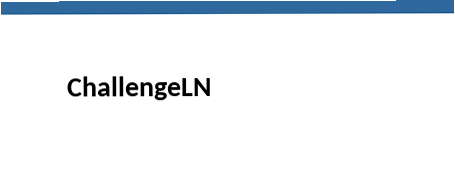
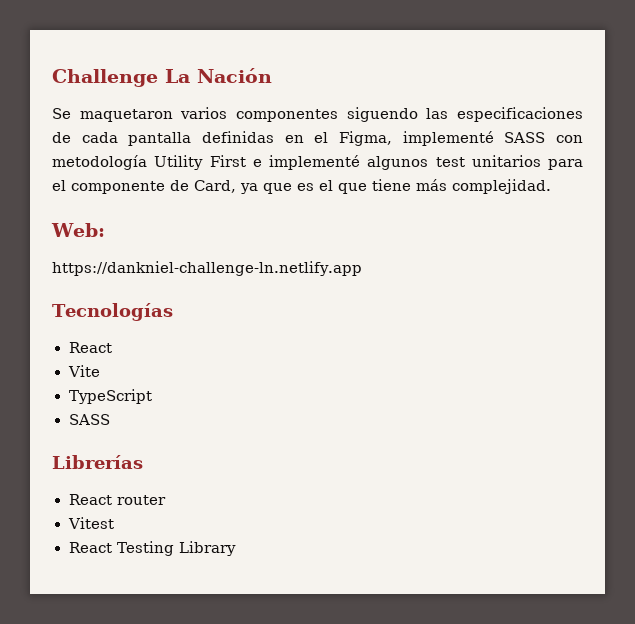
- ChallengeLN
+ Challenge La Nación
+ Se maquetaron varios componentes siguendo las especificaciones de cada pantalla definidas en el Figma, implementé SASS con metodología Utility First e implementé algunos test unitarios para el componente de Card, ya que es el que tiene más complejidad.
+ Web:
+ https://dankniel-challenge-ln.netlify.app
+ Tecnologías
+ React
+ Vite
+ TypeScript
+ SASS
+ Librerías
+ React router
+ Vitest
+ React Testing Library

